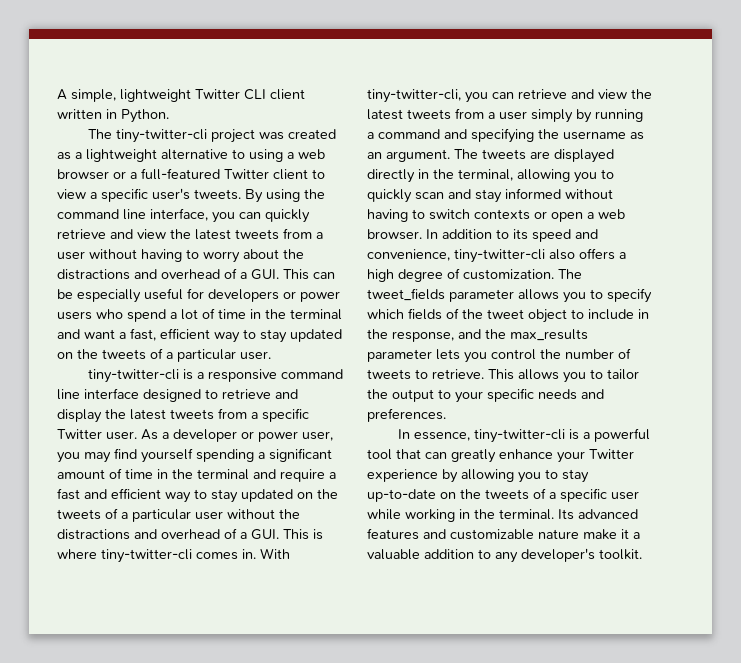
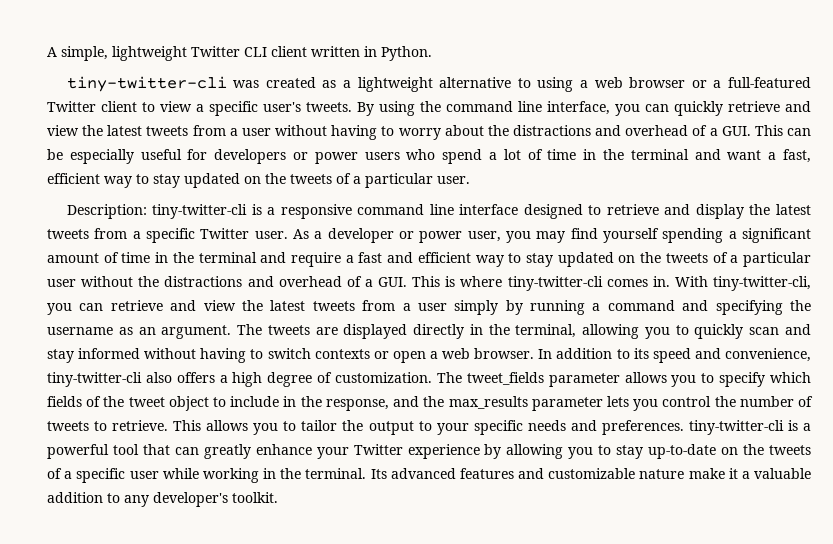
- The tiny-twitter-cli project was created as a lightweight alternative to using a web browser or a full-featured Twitter client to view a specific user's tweets.
+ tiny-twitter-cli was created as a lightweight alternative to using a web browser or a full-featured Twitter client to view a specific user's tweets.
- tiny-twitter-cli is a responsive command line interface designed to retrieve and display the latest tweets from a specific Twitter user.
+ Description: tiny-twitter-cli is a responsive command line interface designed to retrieve and display the latest tweets from a specific Twitter user.
- This allows you to tailor the output to your specific needs and preferences.
- In essence, tiny-twitter-cli is a powerful tool that can greatly enhance your Twitter experience by allowing you to stay up-to-date on the tweets of a specific user while working in the terminal.
+ This allows you to tailor the output to your specific needs and preferences. tiny-twitter-cli is a powerful tool that can greatly enhance your Twitter experience by allowing you to stay up-to-date on the tweets of a specific user while working in the terminal.

